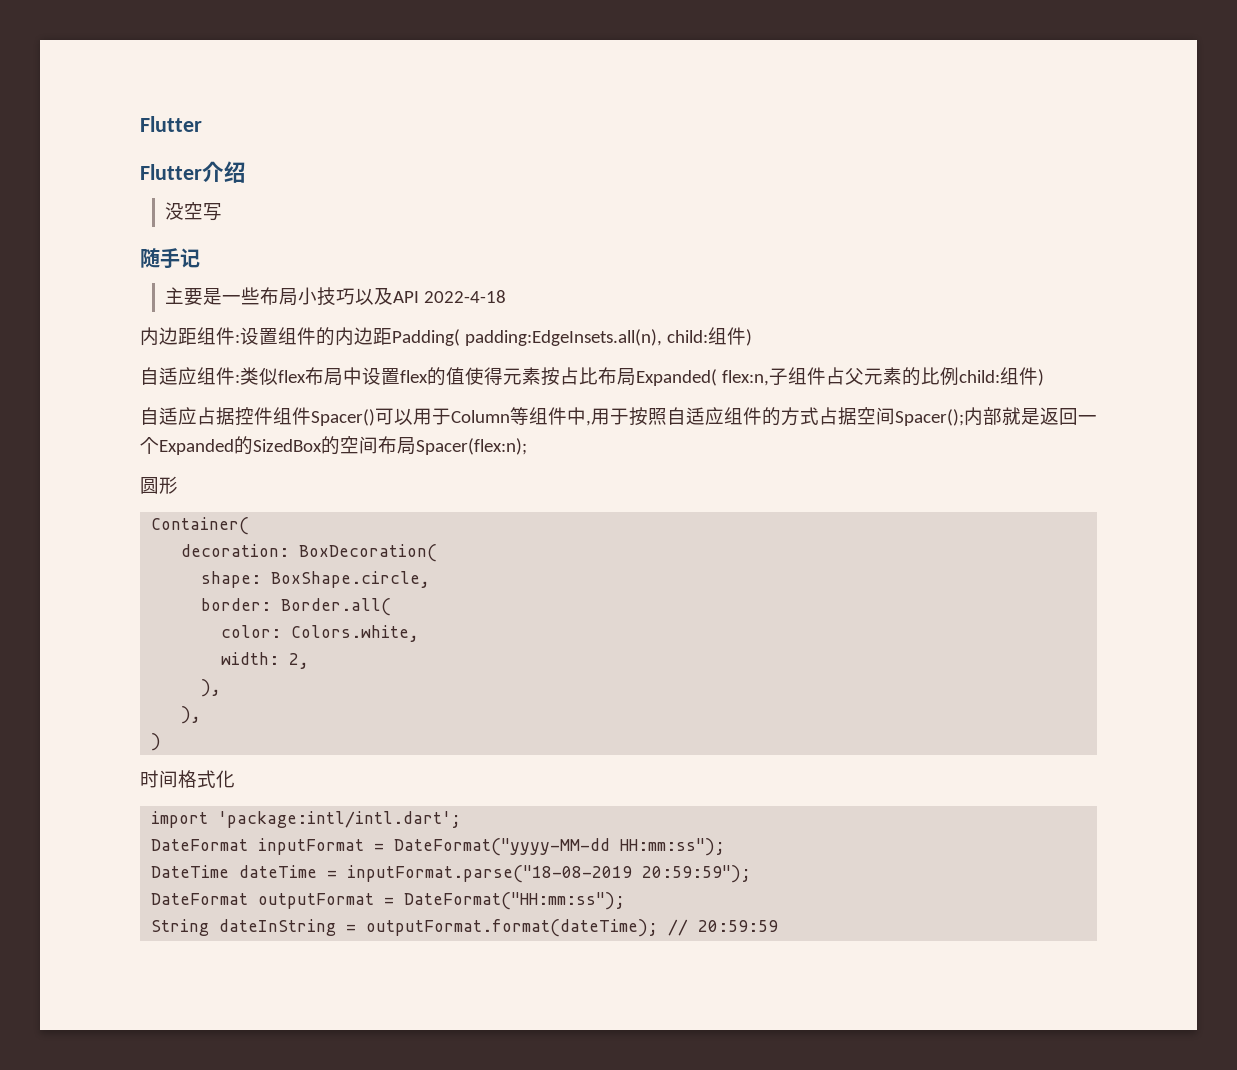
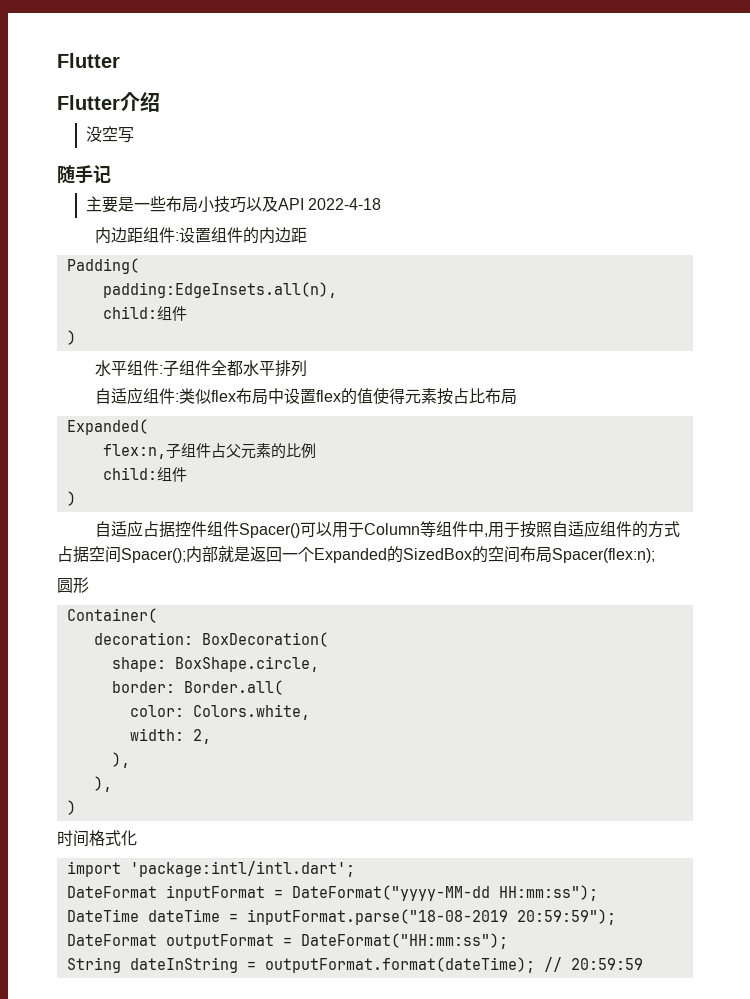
- 内边距组件:设置组件的内边距Padding( padding:EdgeInsets.all(n), child:组件)
+ 内边距组件:设置组件的内边距
+ Padding(
+ padding:EdgeInsets.all(n),
+ child:组件
+ )
+ 水平组件:子组件全都水平排列
- 自适应组件:类似flex布局中设置flex的值使得元素按占比布局Expanded( flex:n,子组件占父元素的比例child:组件)
+ 自适应组件:类似flex布局中设置flex的值使得元素按占比布局
+ Expanded(
+ flex:n,子组件占父元素的比例
+ child:组件
+ )

